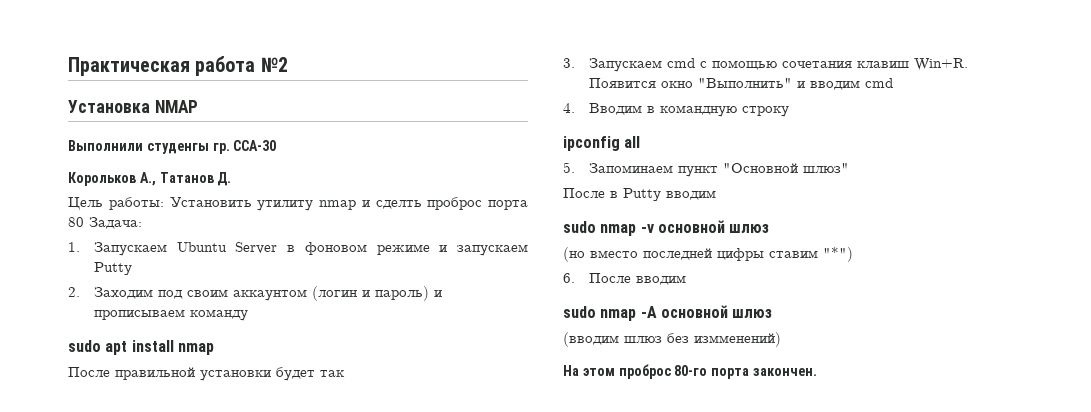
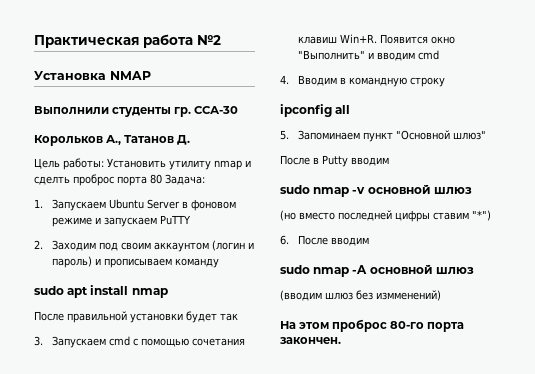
- Выполнили студенгы гр.
+ Выполнили студенты гр.
- 1. Запускаем Ubuntu Server в фоновом режиме и запускаем Putty
+ 1. Запускаем Ubuntu Server в фоновом режиме и запускаем PuTTY

